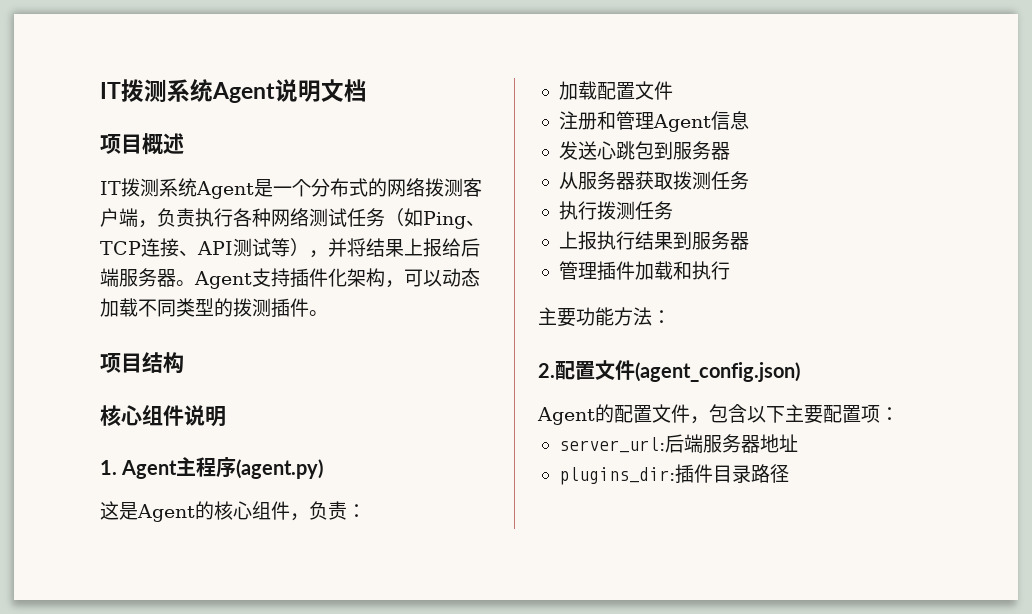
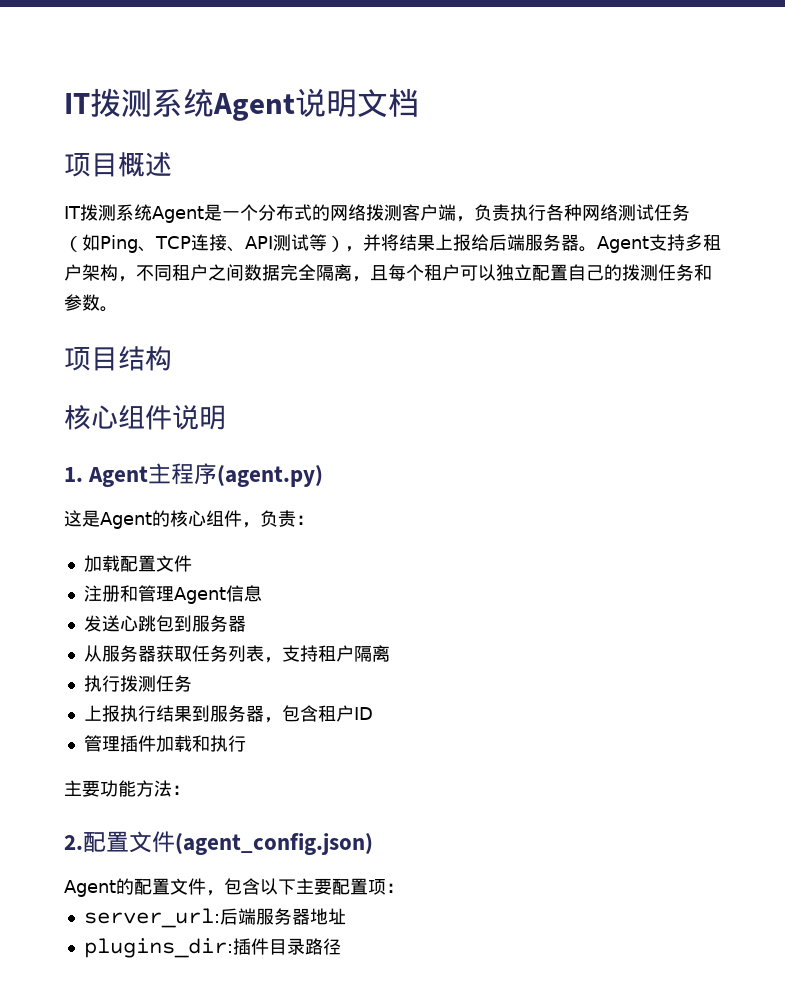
- Agent支持插件化架构，可以动态加载不同类型的拨测插件。
+ Agent支持多租户架构，不同租户之间数据完全隔离，且每个租户可以独立配置自己的拨测任务和参数。
- 从服务器获取拨测任务
+ 从服务器获取任务列表，支持租户隔离
- 上报执行结果到服务器
+ 上报执行结果到服务器，包含租户ID

